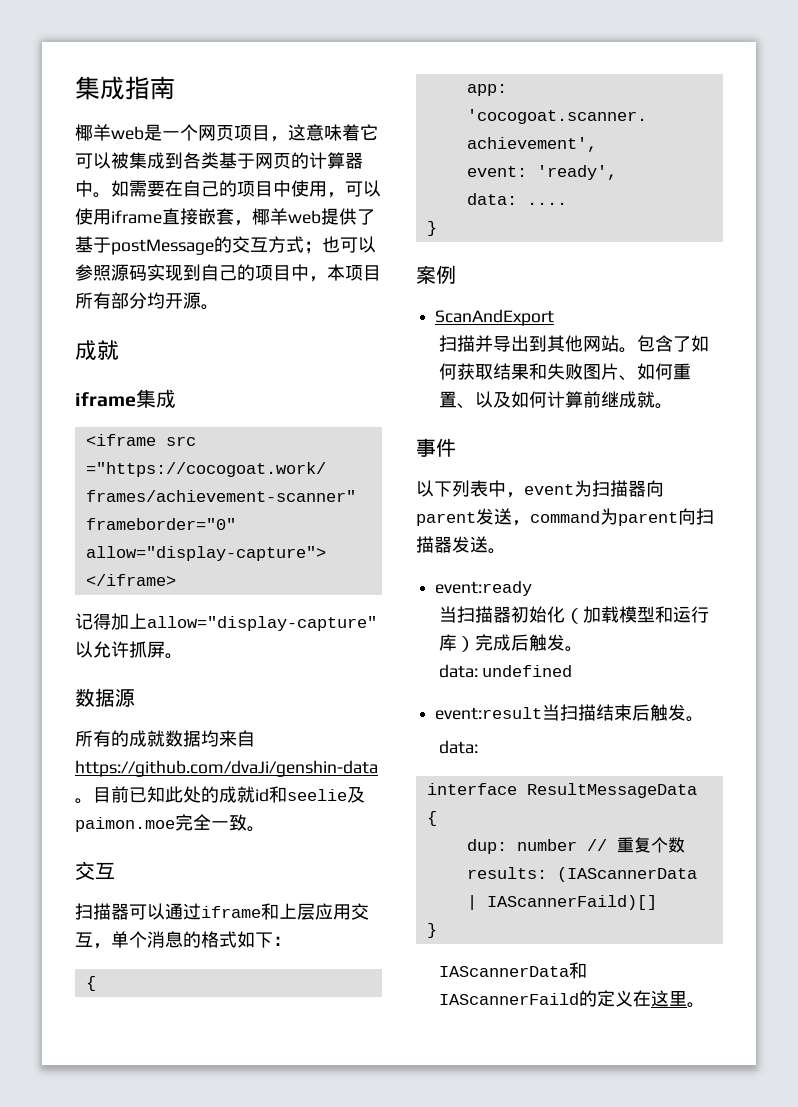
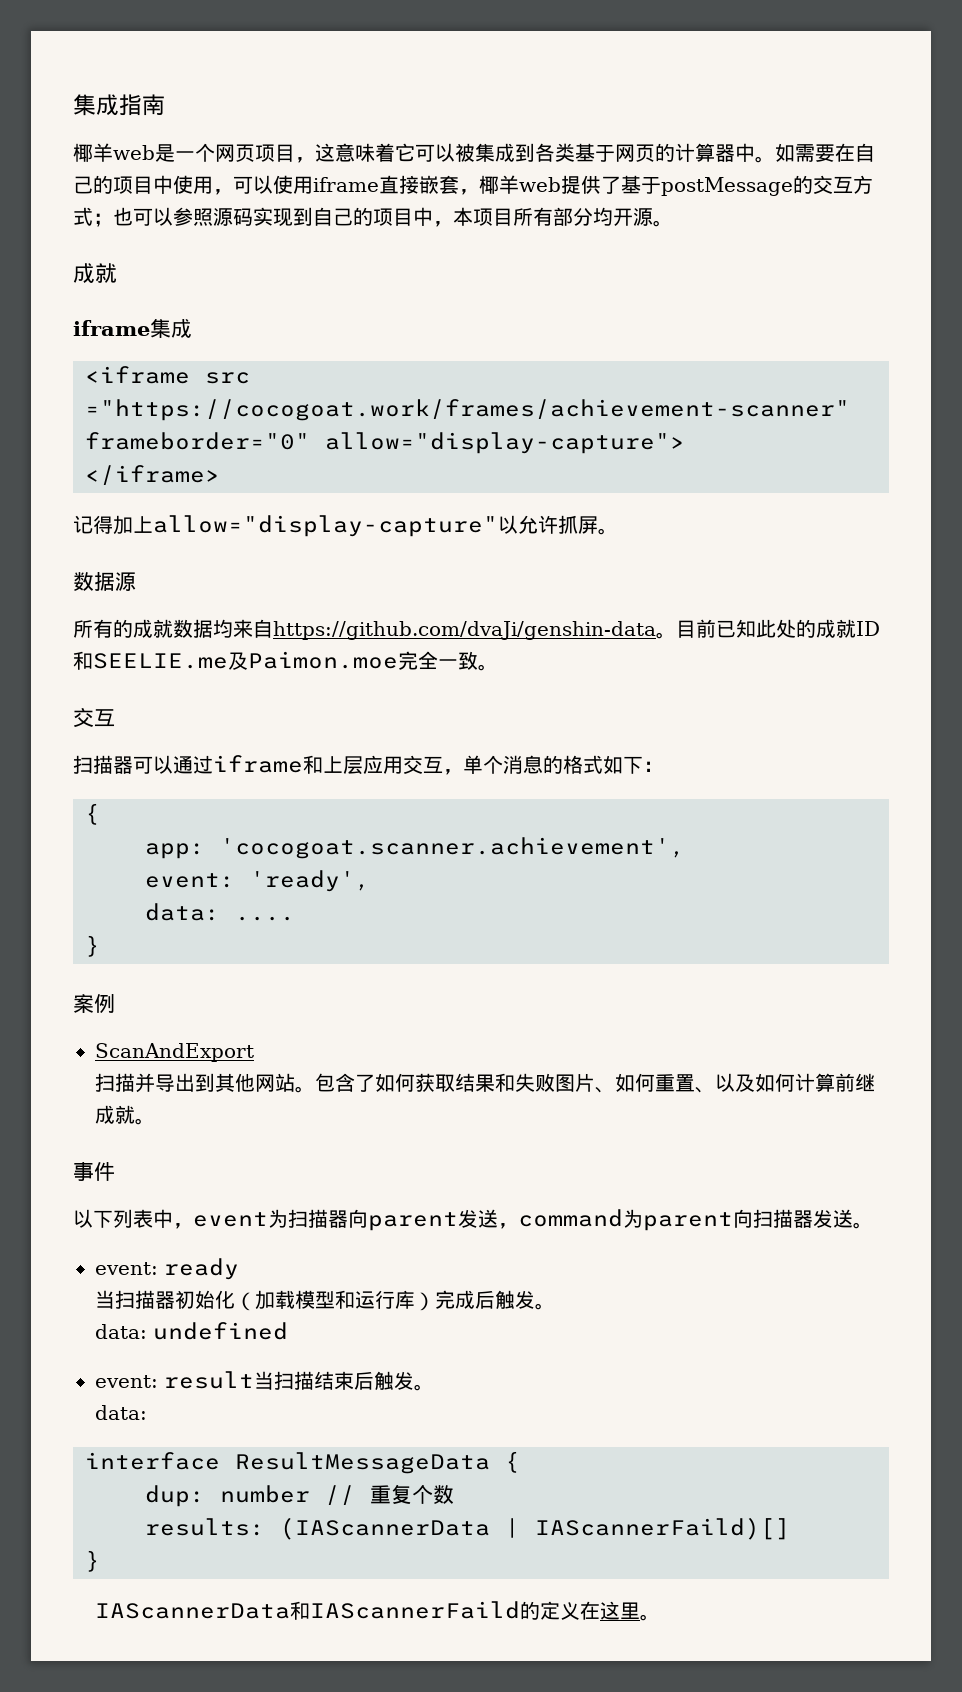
- 目前已知此处的成就id和seelie及paimon.moe完全一致。
+ 目前已知此处的成就ID和SEELIE.me及Paimon.moe完全一致。
- event:ready
+ event: ready
- event:result当扫描结束后触发。
+ event: result当扫描结束后触发。

